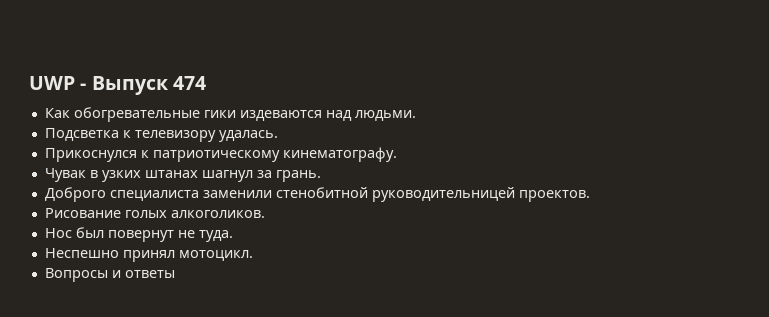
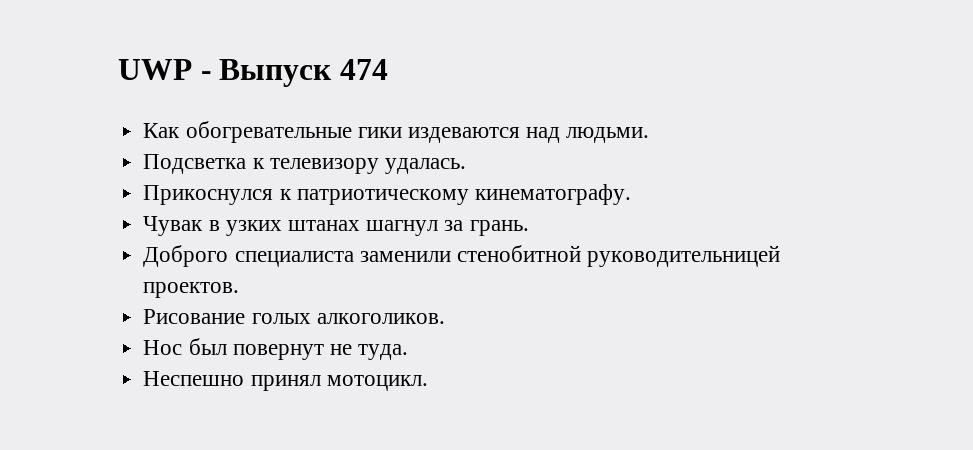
- Вопросы и ответы

